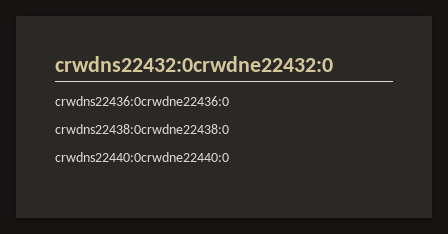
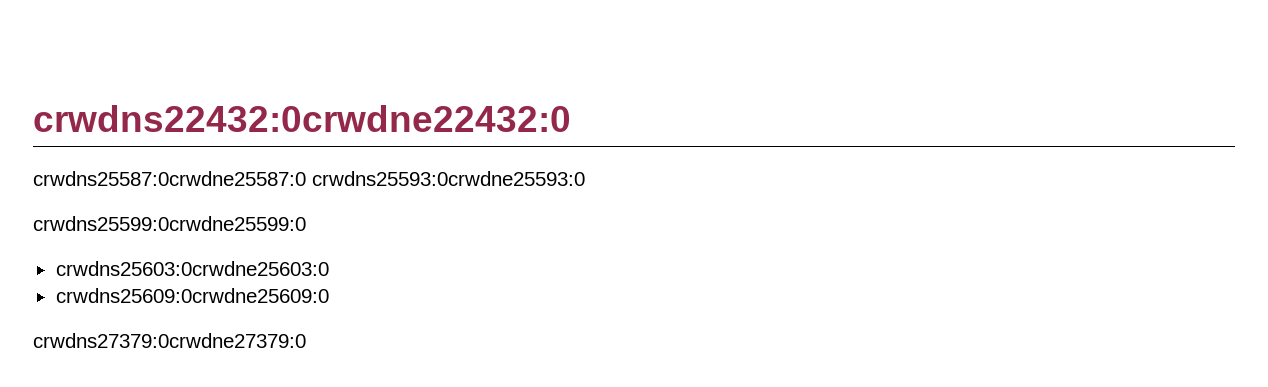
- crwdns22436:0crwdne22436:0
- crwdns22438:0crwdne22438:0
- crwdns22440:0crwdne22440:0
+ crwdns25587:0crwdne25587:0 crwdns25593:0crwdne25593:0
+ crwdns25599:0crwdne25599:0
+ crwdns25603:0crwdne25603:0
+ crwdns25609:0crwdne25609:0
+ crwdns27379:0crwdne27379:0

